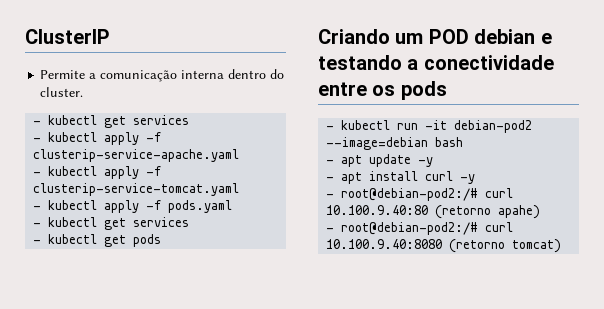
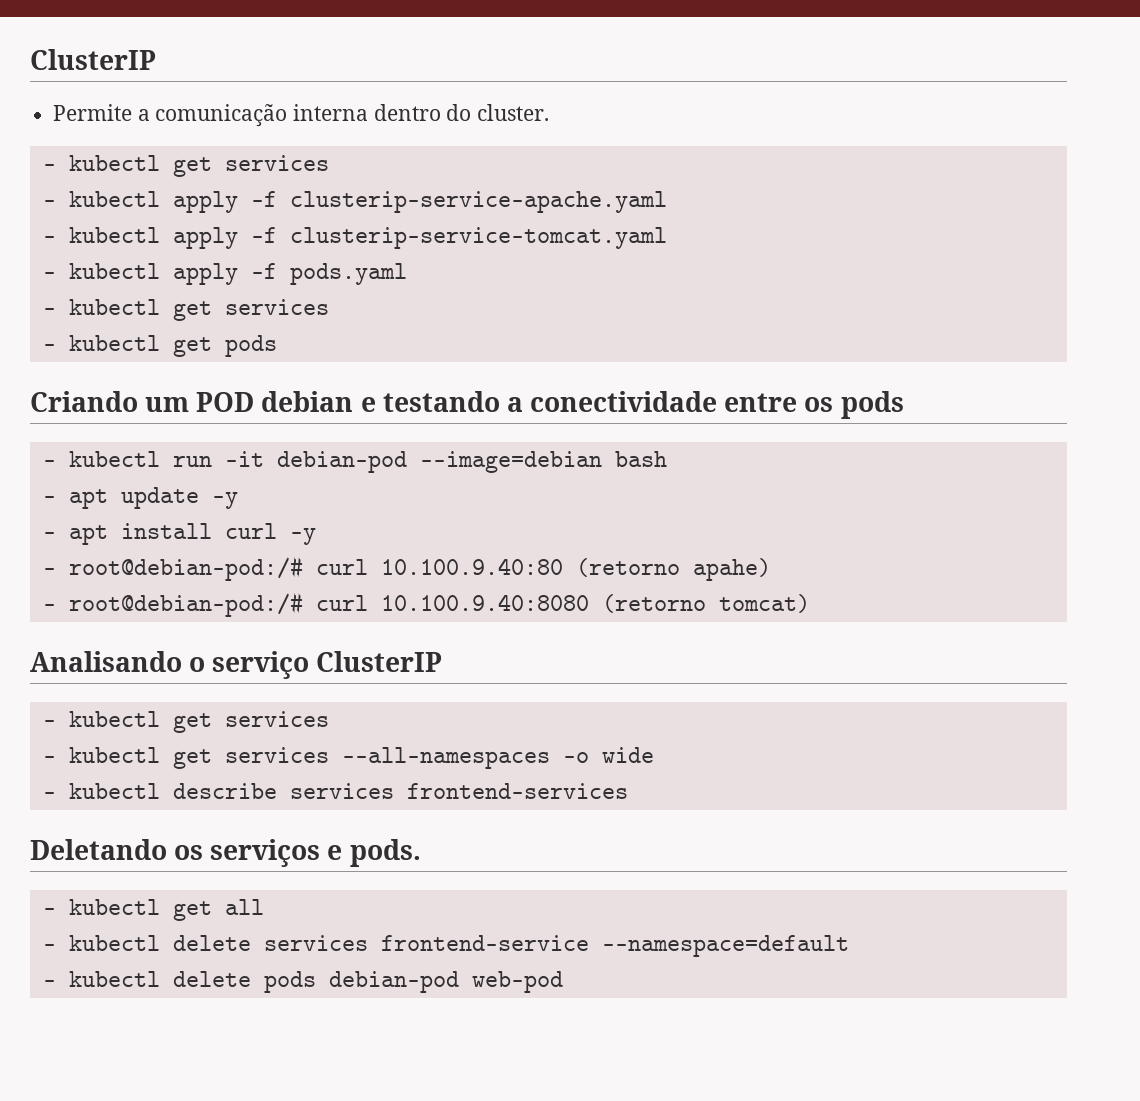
- - kubectl run -it debian-pod2 --image=debian bash
+ - kubectl run -it debian-pod --image=debian bash
- - root@debian-pod2:/# curl 10.100.9.40:80 (retorno apahe)
+ - root@debian-pod:/# curl 10.100.9.40:80 (retorno apahe)
- - root@debian-pod2:/# curl 10.100.9.40:8080 (retorno tomcat)
+ - root@debian-pod:/# curl 10.100.9.40:8080 (retorno tomcat)
+ Analisando o serviço ClusterIP
+ - kubectl get services
+ - kubectl get services --all-namespaces -o wide
+ - kubectl describe services frontend-services
+ Deletando os serviços e pods.
+ - kubectl get all
+ - kubectl delete services frontend-service --namespace=default
+ - kubectl delete pods debian-pod web-pod

